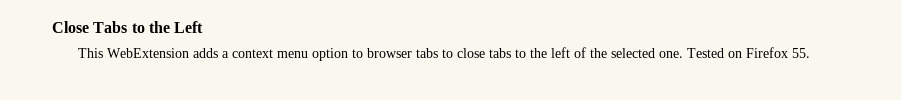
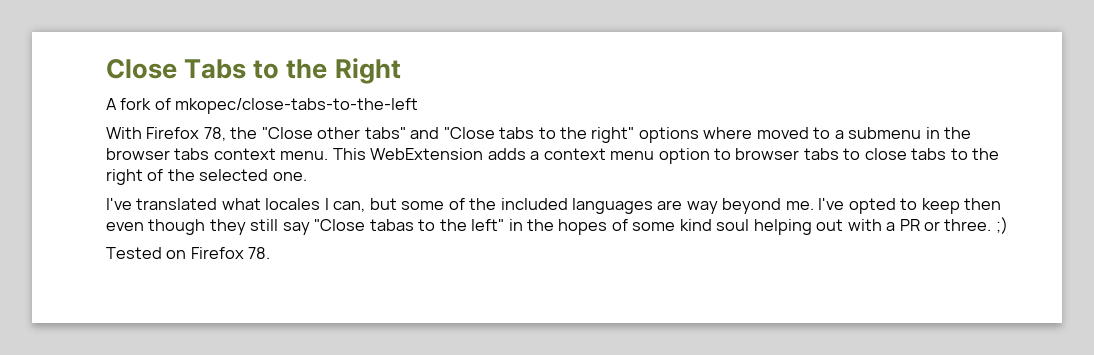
- Close Tabs to the Left
- This WebExtension adds a context menu option to browser tabs to close tabs to the left of the selected one. Tested on Firefox 55.
+ Close Tabs to the Right
+ A fork of mkopec/close-tabs-to-the-left
+ With Firefox 78, the "Close other tabs" and "Close tabs to the right" options where moved to a submenu in the browser tabs context menu. This WebExtension adds a context menu option to browser tabs to close tabs to the right of the selected one.
+ I've translated what locales I can, but some of the included languages are way beyond me. I've opted to keep then even though they still say "Close tabas to the left" in the hopes of some kind soul helping out with a PR or three. ;)
+ Tested on Firefox 78.

